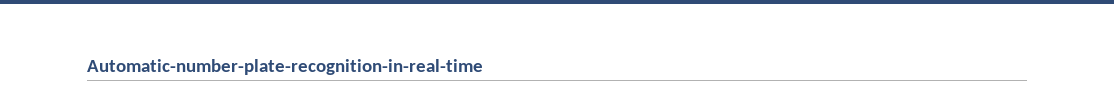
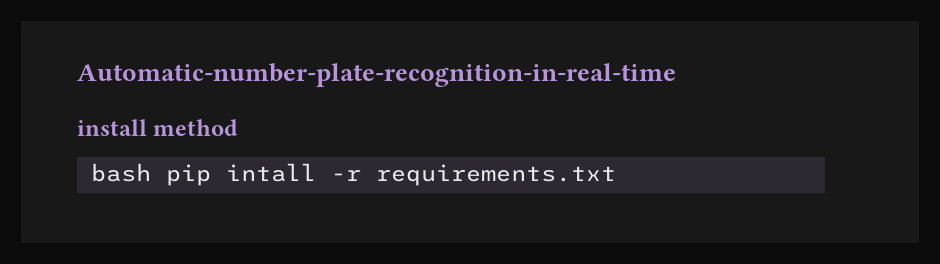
+ install method
+ bash pip intall -r requirements.txt

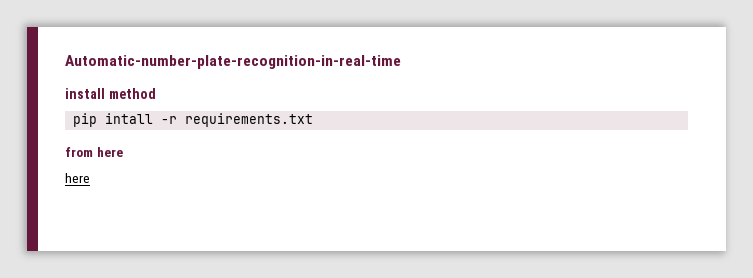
- bash pip intall -r requirements.txt
+ pip intall -r requirements.txt
+ from here
+ here

